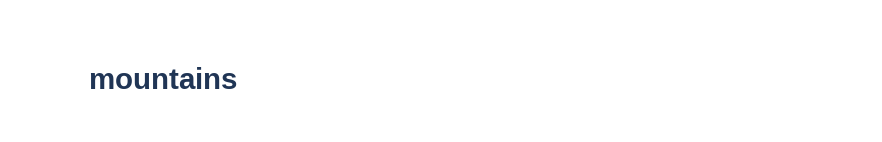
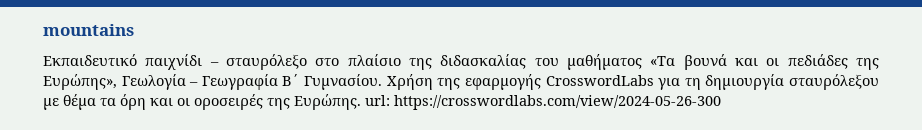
+ Εκπαιδευτικό παιχνίδι – σταυρόλεξο στο πλαίσιο της διδασκαλίας του μαθήματος «Τα βουνά και οι πεδιάδες της Ευρώπης», Γεωλογία – Γεωγραφία Β΄ Γυμνασίου. Χρήση της εφαρμογής CrosswordLabs για τη δημιουργία σταυρόλεξου με θέμα τα όρη και οι οροσειρές της Ευρώπης. url: https://crosswordlabs.com/view/2024-05-26-300

